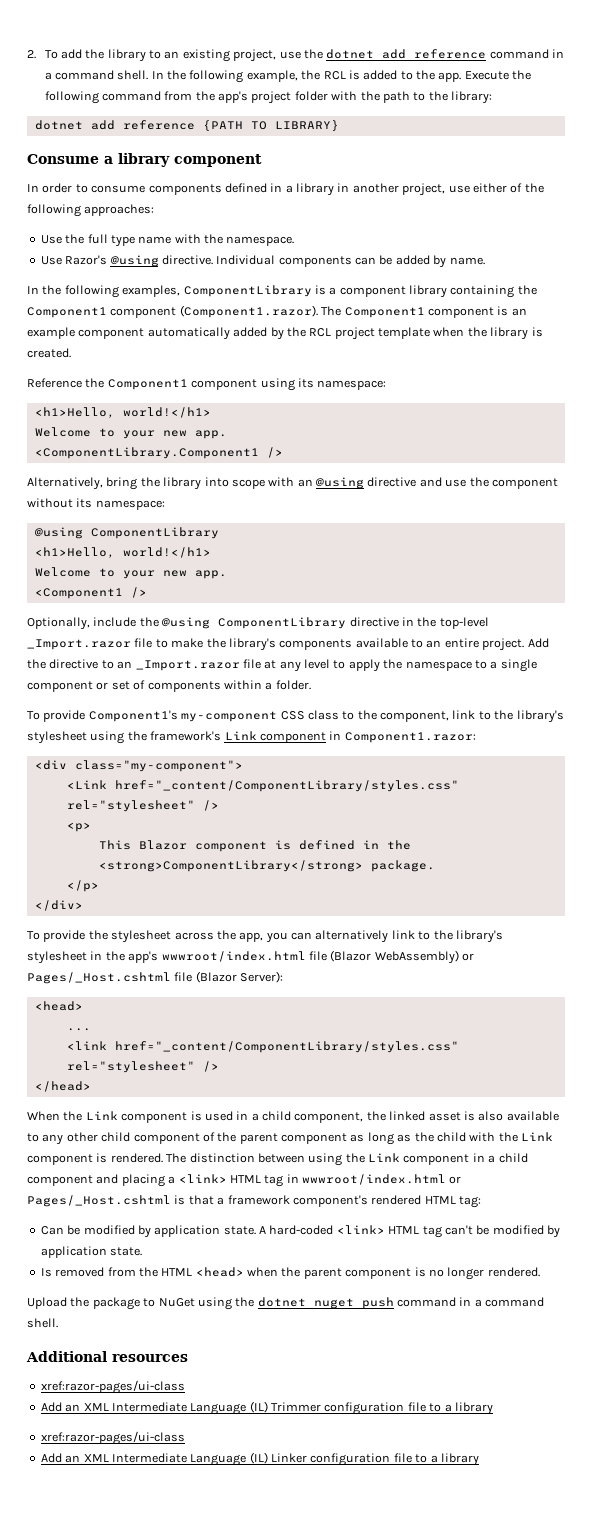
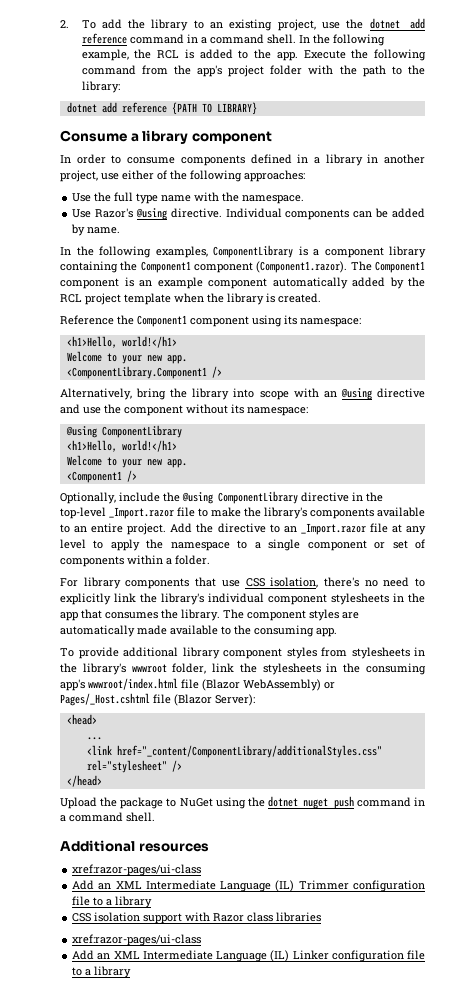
- To provide Component1's my-component CSS class to the component, link to the library's stylesheet using the framework's Link component in Component1.razor:
- <div class="my-component">
- <Link href="_content/ComponentLibrary/styles.css" rel="stylesheet" />
- <p>
- This Blazor component is defined in the <strong>ComponentLibrary</strong> package.
- </p>
- </div>
- To provide the stylesheet across the app, you can alternatively link to the library's stylesheet in the app's wwwroot/index.html file (Blazor WebAssembly) or Pages/_Host.cshtml file (Blazor Server):
+ For library components that use CSS isolation, there's no need to explicitly link the library's individual component stylesheets in the app that consumes the library. The component styles are automatically made available to the consuming app.
+ To provide additional library component styles from stylesheets in the library's wwwroot folder, link the stylesheets in the consuming app's wwwroot/index.html file (Blazor WebAssembly) or Pages/_Host.cshtml file (Blazor Server):
- <link href="_content/ComponentLibrary/styles.css" rel="stylesheet" />
+ <link href="_content/ComponentLibrary/additionalStyles.css" rel="stylesheet" />
- When the Link component is used in a child component, the linked asset is also available to any other child component of the parent component as long as the child with the Link component is rendered. The distinction between using the Link component in a child component and placing a <link> HTML tag in wwwroot/index.html or Pages/_Host.cshtml is that a framework component's rendered HTML tag:
- Can be modified by application state. A hard-coded <link> HTML tag can't be modified by application state.
- Is removed from the HTML <head> when the parent component is no longer rendered.
+ CSS isolation support with Razor class libraries

